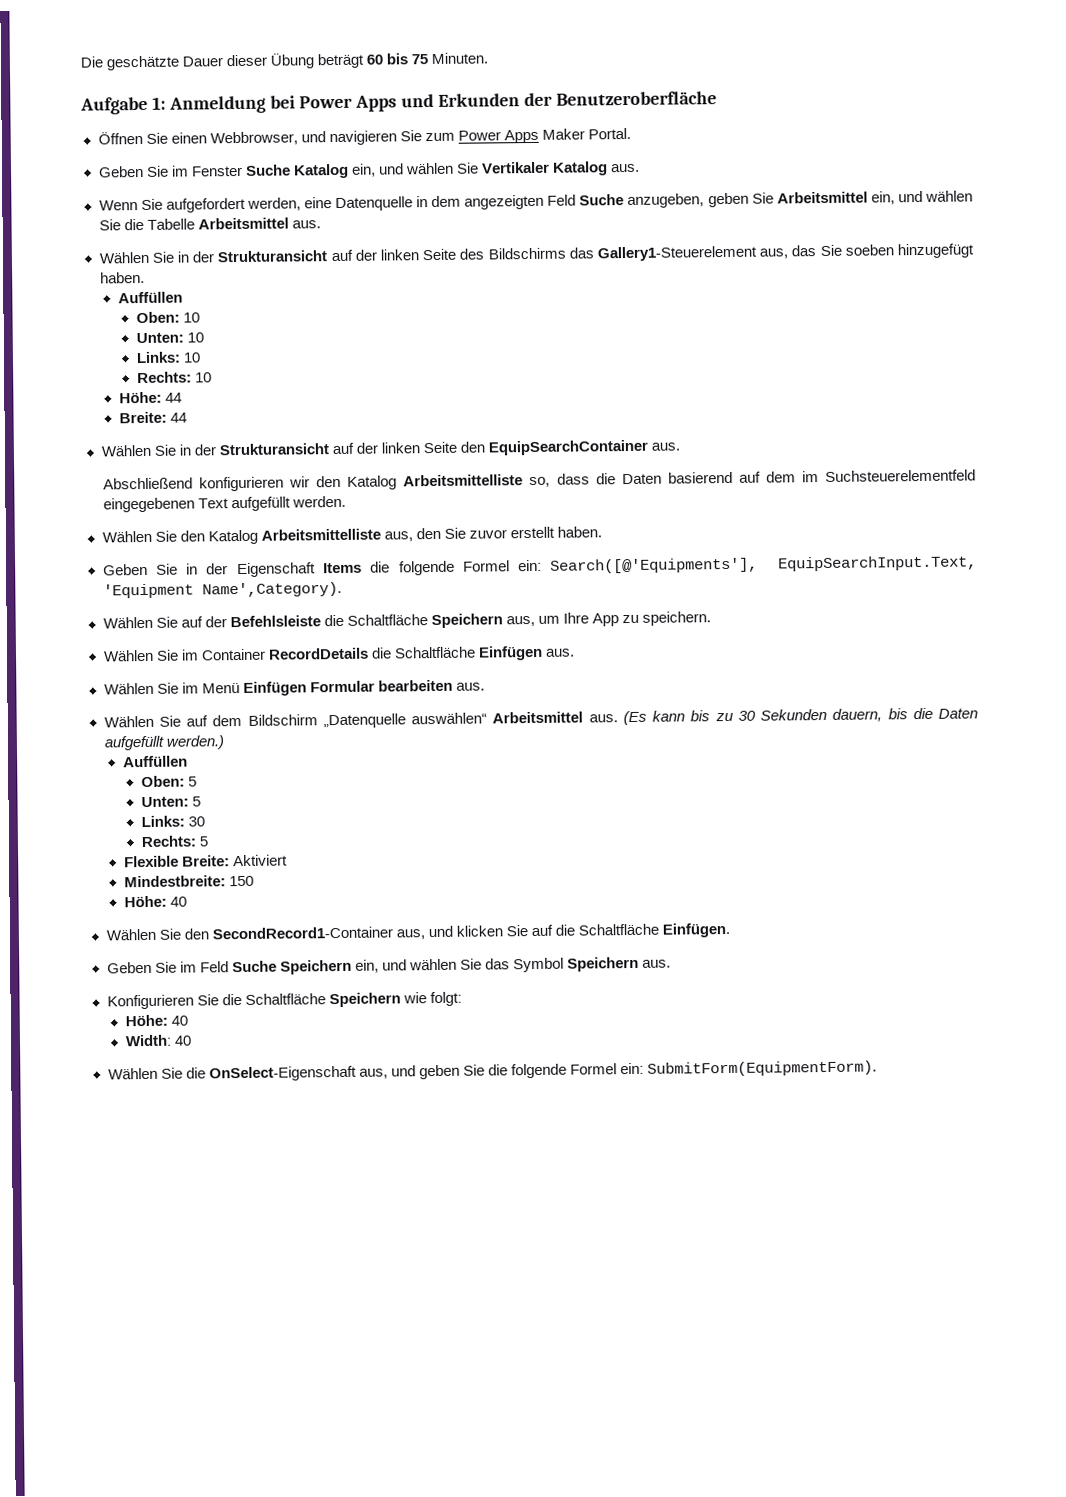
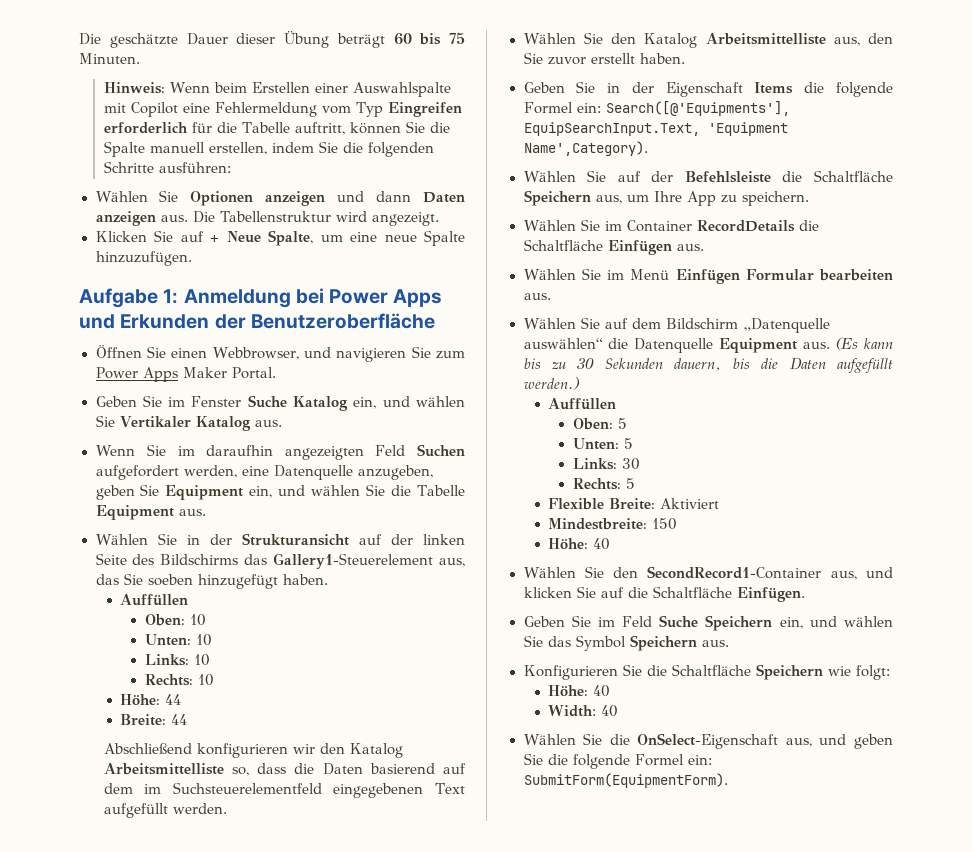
+ Hinweis: Wenn beim Erstellen einer Auswahlspalte mit Copilot eine Fehlermeldung vom Typ Eingreifen erforderlich für die Tabelle auftritt, können Sie die Spalte manuell erstellen, indem Sie die folgenden Schritte ausführen:
+ Wählen Sie Optionen anzeigen und dann Daten anzeigen aus. Die Tabellenstruktur wird angezeigt.
+ Klicken Sie auf + Neue Spalte, um eine neue Spalte hinzuzufügen.
- Wenn Sie aufgefordert werden, eine Datenquelle in dem angezeigten Feld Suche anzugeben, geben Sie Arbeitsmittel ein, und wählen Sie die Tabelle Arbeitsmittel aus.
+ Wenn Sie im daraufhin angezeigten Feld Suchen aufgefordert werden, eine Datenquelle anzugeben, geben Sie Equipment ein, und wählen Sie die Tabelle Equipment aus.
- Wählen Sie in der Strukturansicht auf der linken Seite den EquipSearchContainer aus.
- Wählen Sie auf dem Bildschirm „Datenquelle auswählen“ Arbeitsmittel aus.
+ Wählen Sie auf dem Bildschirm „Datenquelle auswählen“ die Datenquelle Equipment aus.

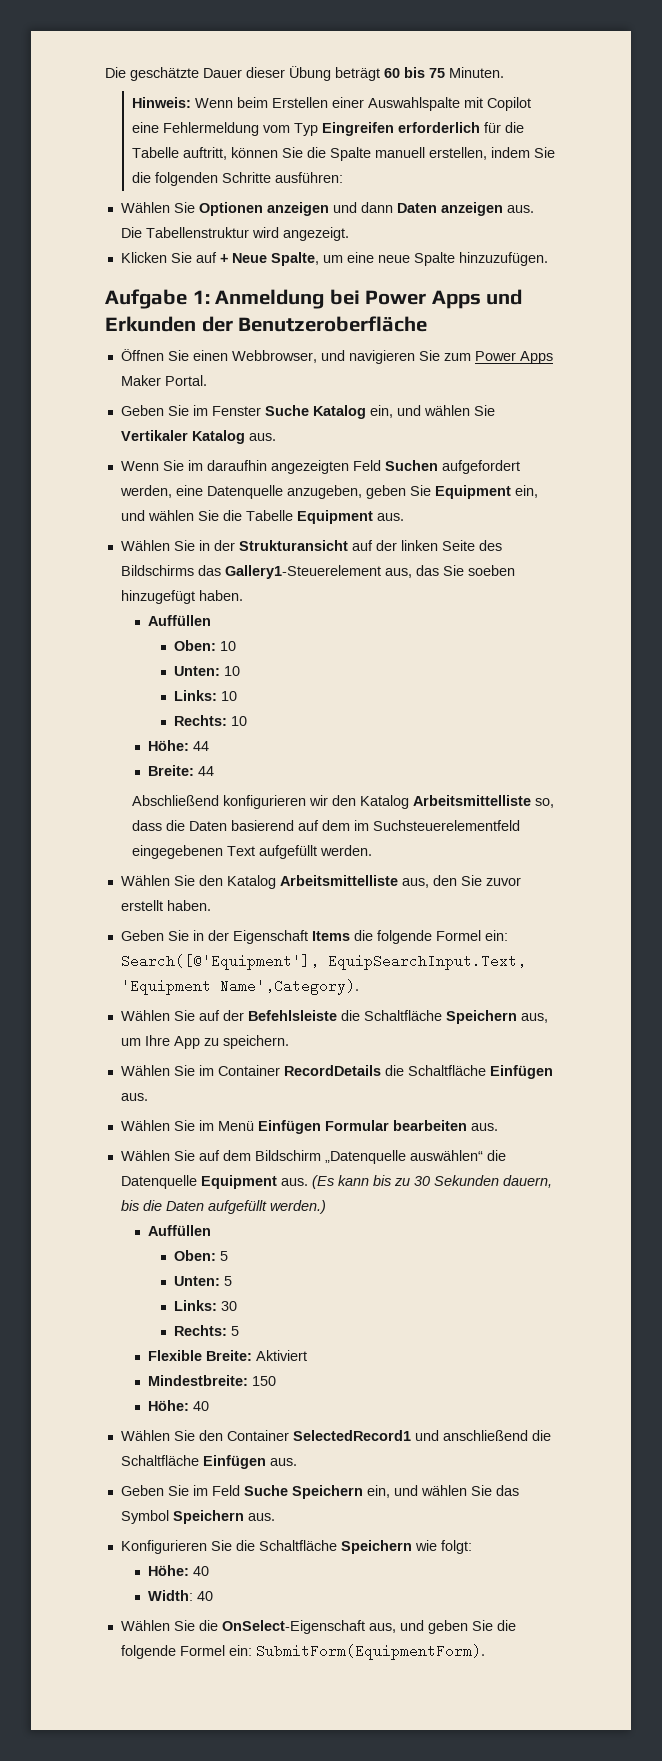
- Geben Sie in der Eigenschaft Items die folgende Formel ein: Search([@'Equipments'], EquipSearchInput.Text, 'Equipment Name',Category).
+ Geben Sie in der Eigenschaft Items die folgende Formel ein: Search([@'Equipment'], EquipSearchInput.Text, 'Equipment Name',Category).
- Wählen Sie den SecondRecord1-Container aus, und klicken Sie auf die Schaltfläche Einfügen.
+ Wählen Sie den Container SelectedRecord1 und anschließend die Schaltfläche Einfügen aus.

